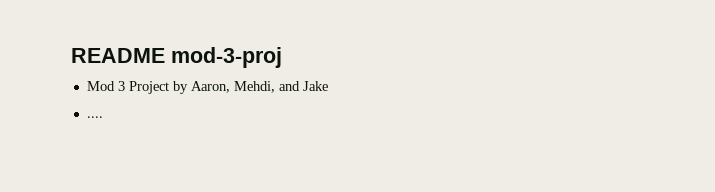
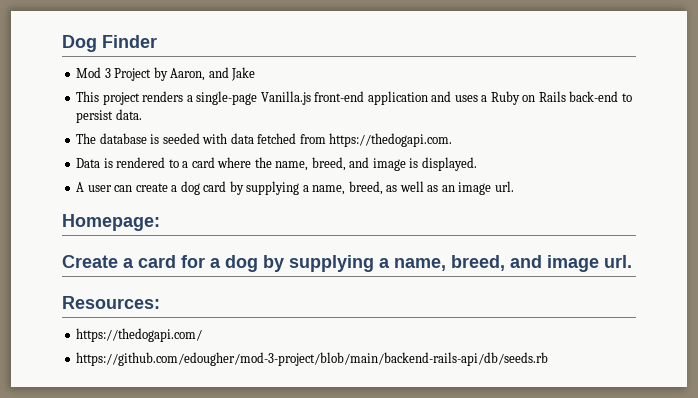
- README mod-3-proj
+ Dog Finder
- Mod 3 Project by Aaron, Mehdi, and Jake
+ Mod 3 Project by Aaron, and Jake
- ....
+ This project renders a single-page Vanilla.js front-end application and uses a Ruby on Rails back-end to persist data.
+ The database is seeded with data fetched from https://thedogapi.com.
+ Data is rendered to a card where the name, breed, and image is displayed.
+ A user can create a dog card by supplying a name, breed, as well as an image url.
+ Homepage:
+ Create a card for a dog by supplying a name, breed, and image url.
+ Resources:
+ https://thedogapi.com/
+ https://github.com/edougher/mod-3-project/blob/main/backend-rails-api/db/seeds.rb

